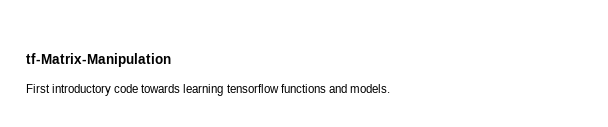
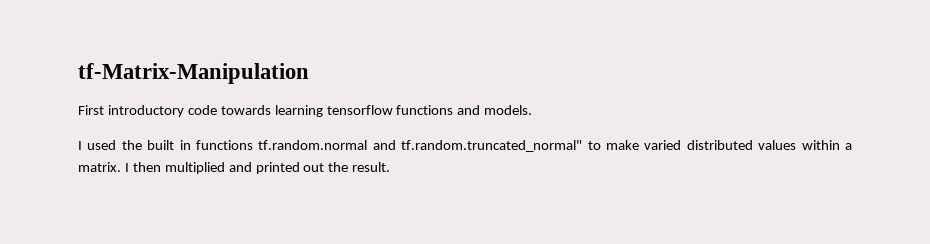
+ I used the built in functions tf.random.normal and tf.random.truncated_normal" to make varied distributed values within a matrix. I then multiplied and printed out the result.

